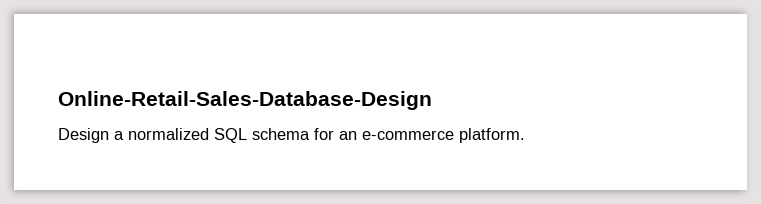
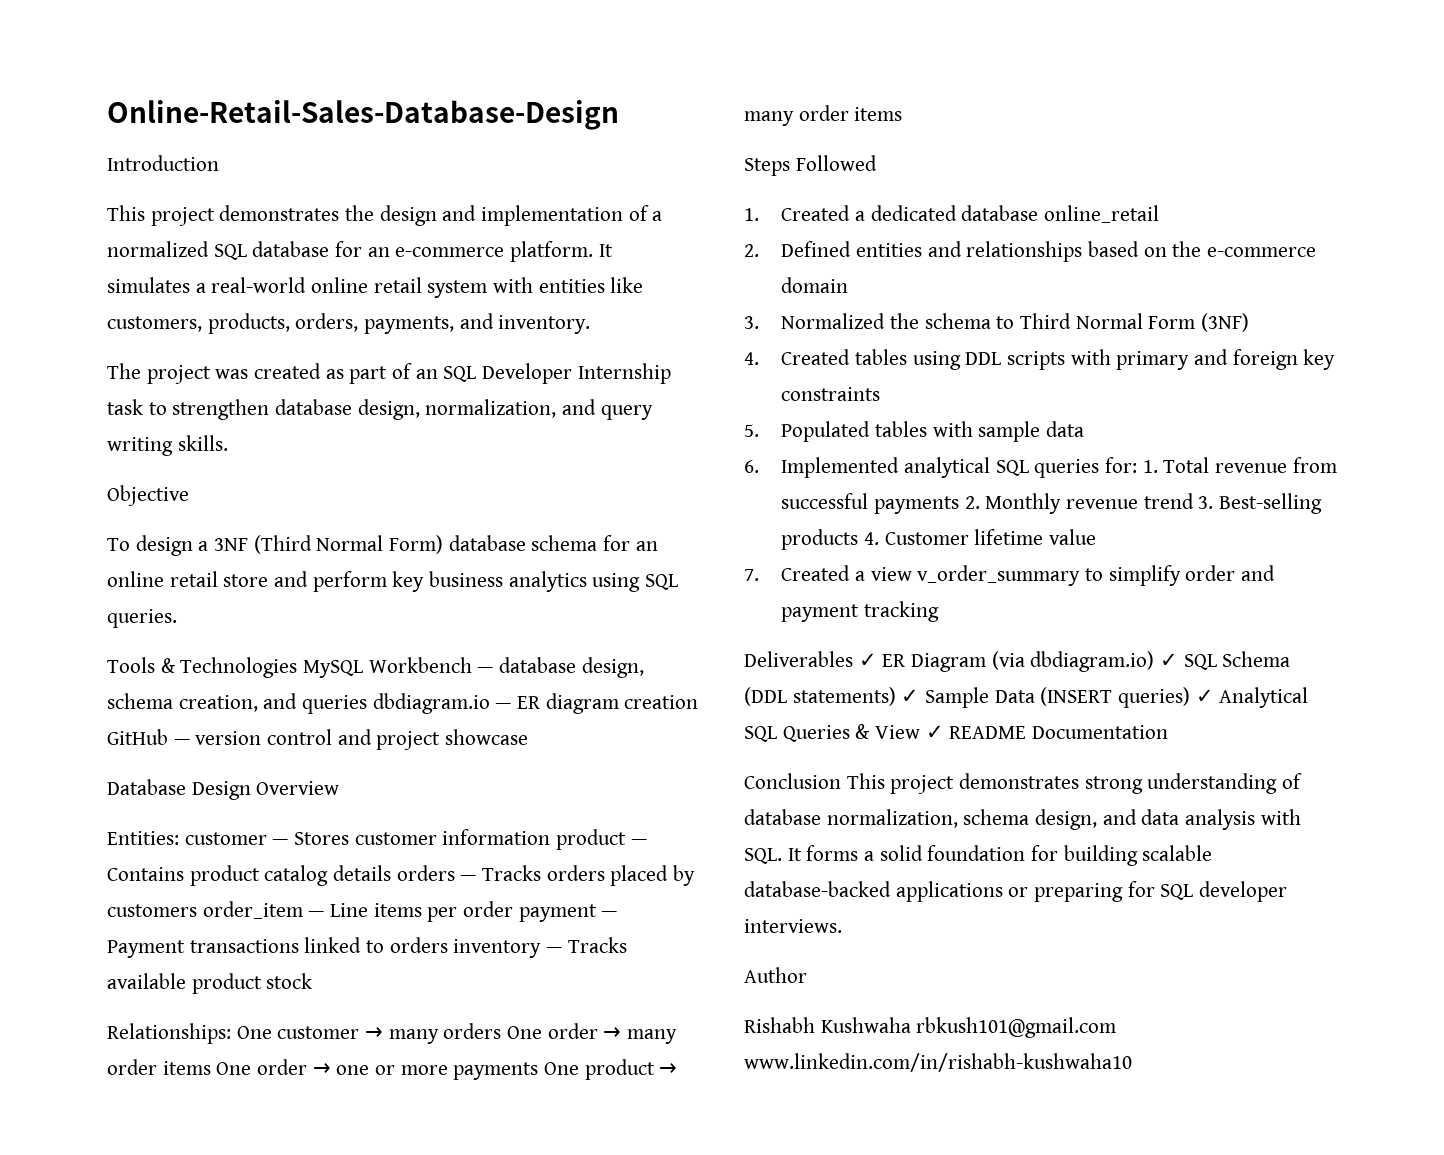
- Design a normalized SQL schema for an e-commerce platform.
+ Introduction
+ This project demonstrates the design and implementation of a normalized SQL database for an e-commerce platform.
+ It simulates a real-world online retail system with entities like customers, products, orders, payments, and inventory.
+ The project was created as part of an SQL Developer Internship task to strengthen database design, normalization, and query writing skills.
+ Objective
+ To design a 3NF (Third Normal Form) database schema for an online retail store and perform key business analytics using SQL queries.
+ Tools & Technologies MySQL Workbench — database design, schema creation, and queries dbdiagram.io — ER diagram creation GitHub — version control and project showcase
+ Database Design Overview
+ Entities: customer — Stores customer information product — Contains product catalog details orders — Tracks orders placed by customers order_item — Line items per order payment — Payment transactions linked to orders inventory — Tracks available product stock
+ Relationships: One customer → many orders One order → many order items One order → one or more payments One product → many order items
+ Steps Followed
+ 1. Created a dedicated database online_retail
+ 2. Defined entities and relationships based on the e-commerce domain
+ 3. Normalized the schema to Third Normal Form (3NF)
+ 4. Created tables using DDL scripts with primary and foreign key constraints
+ 5. Populated tables with sample data
+ 6. Implemented analytical SQL queries for: 1. Total revenue from successful payments 2. Monthly revenue trend 3. Best-selling products 4. Customer lifetime value
+ 7. Created a view v_order_summary to simplify order and payment tracking
+ Deliverables ✓ ER Diagram (via dbdiagram.io) ✓ SQL Schema (DDL statements) ✓ Sample Data (INSERT queries) ✓ Analytical SQL Queries & View ✓ README Documentation
+ Conclusion This project demonstrates strong understanding of database normalization, schema design, and data analysis with SQL. It forms a solid foundation for building scalable database-backed applications or preparing for SQL developer interviews.
+ Author
+ Rishabh Kushwaha rbkush101@gmail.com www.linkedin.com/in/rishabh-kushwaha10

